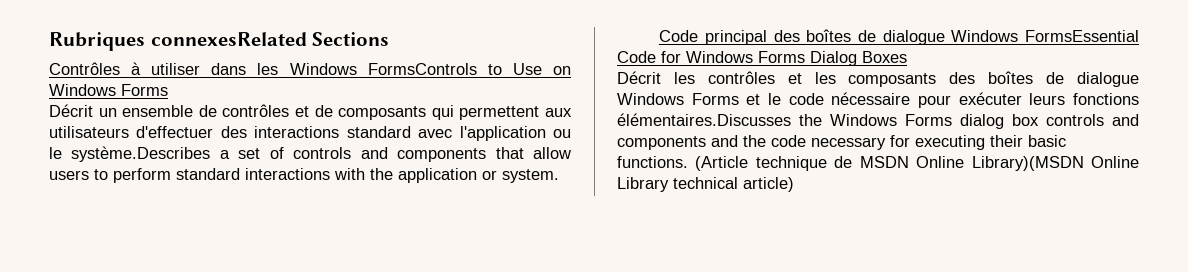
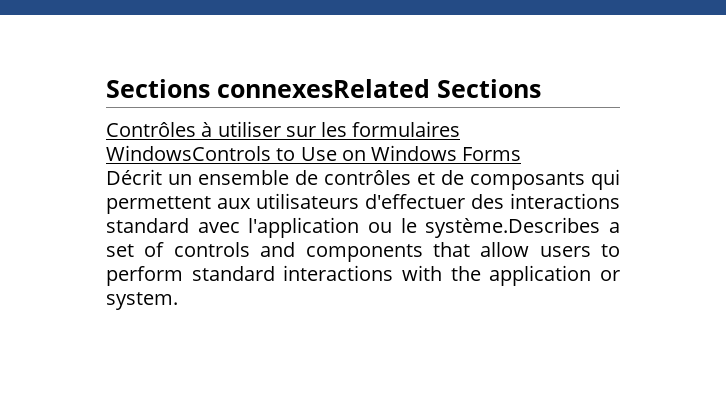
- Rubriques connexesRelated Sections
+ Sections connexesRelated Sections
- Contrôles à utiliser dans les Windows FormsControls to Use on Windows Forms
+ Contrôles à utiliser sur les formulaires WindowsControls to Use on Windows Forms
- Code principal des boîtes de dialogue Windows FormsEssential Code for Windows Forms Dialog Boxes
- Décrit les contrôles et les composants des boîtes de dialogue Windows Forms et le code nécessaire pour exécuter leurs fonctions élémentaires.Discusses the Windows Forms dialog box controls and components and the code necessary for executing their basic functions. (Article technique de MSDN Online Library)(MSDN Online Library technical article)

